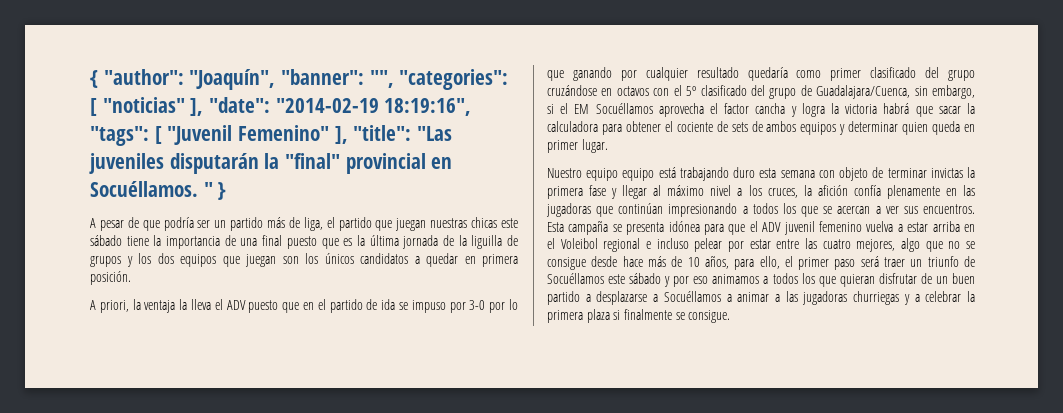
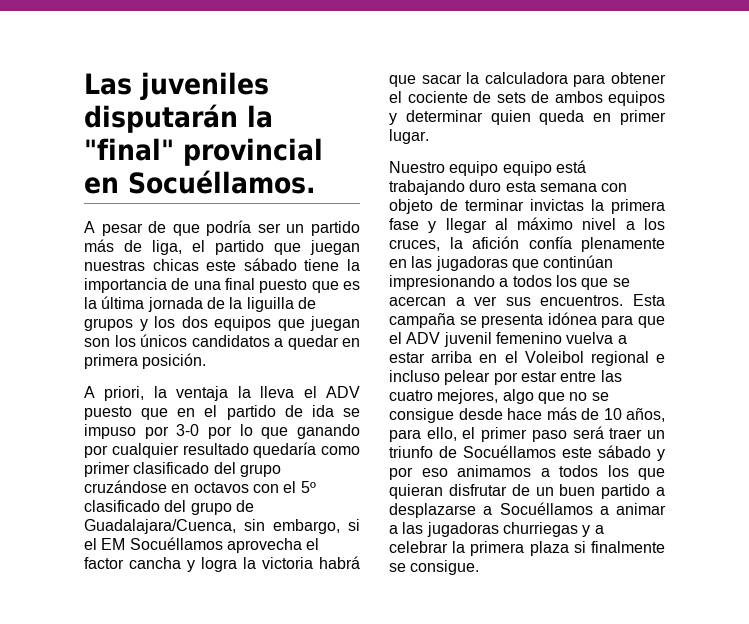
- { "author": "Joaquín", "banner": "", "categories": [ "noticias" ], "date": "2014-02-19 18:19:16", "tags": [ "Juvenil Femenino" ], "title": "Las juveniles disputarán la "final" provincial en Socuéllamos. " }
+ Las juveniles disputarán la "final" provincial en Socuéllamos.

